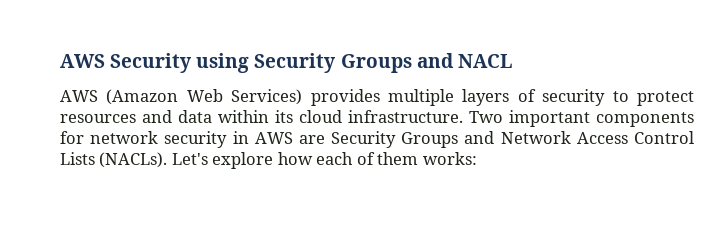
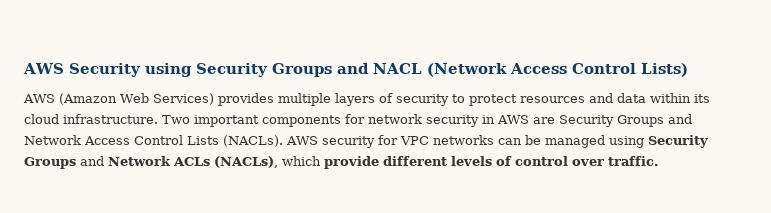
- AWS Security using Security Groups and NACL
+ AWS Security using Security Groups and NACL (Network Access Control Lists)
- Let's explore how each of them works:
+ AWS security for VPC networks can be managed using Security Groups and Network ACLs (NACLs), which provide different levels of control over traffic.

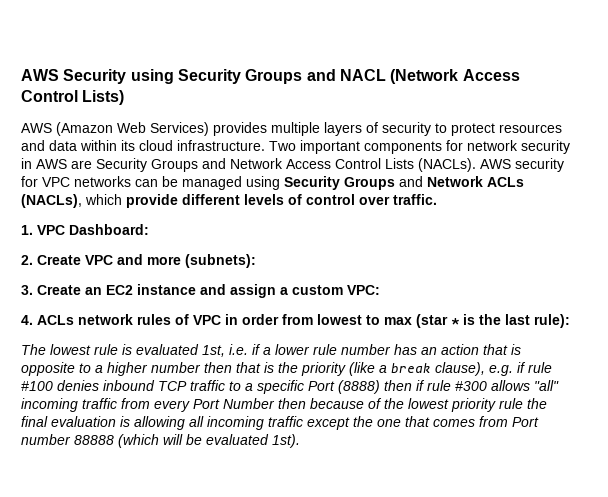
+ 1. VPC Dashboard:
+ 2. Create VPC and more (subnets):
+ 3. Create an EC2 instance and assign a custom VPC:
+ 4. ACLs network rules of VPC in order from lowest to max (star * is the last rule):
+ The lowest rule is evaluated 1st, i.e. if a lower rule number has an action that is opposite to a higher number then that is the priority (like a break clause), e.g. if rule #100 denies inbound TCP traffic to a specific Port (8888) then if rule #300 allows "all" incoming traffic from every Port Number then because of the lowest priority rule the final evaluation is allowing all incoming traffic except the one that comes from Port number 88888 (which will be evaluated 1st).

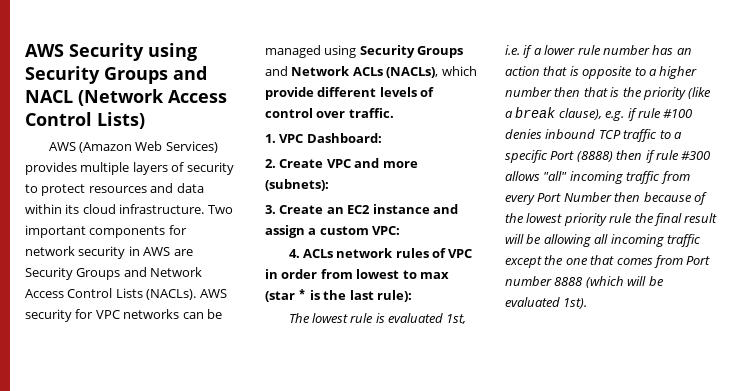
- The lowest rule is evaluated 1st, i.e. if a lower rule number has an action that is opposite to a higher number then that is the priority (like a break clause), e.g. if rule #100 denies inbound TCP traffic to a specific Port (8888) then if rule #300 allows "all" incoming traffic from every Port Number then because of the lowest priority rule the final evaluation is allowing all incoming traffic except the one that comes from Port number 88888 (which will be evaluated 1st).
+ The lowest rule is evaluated 1st, i.e. if a lower rule number has an action that is opposite to a higher number then that is the priority (like a break clause), e.g. if rule #100 denies inbound TCP traffic to a specific Port (8888) then if rule #300 allows "all" incoming traffic from every Port Number then because of the lowest priority rule the final result will be allowing all incoming traffic except the one that comes from Port number 8888 (which will be evaluated 1st).

